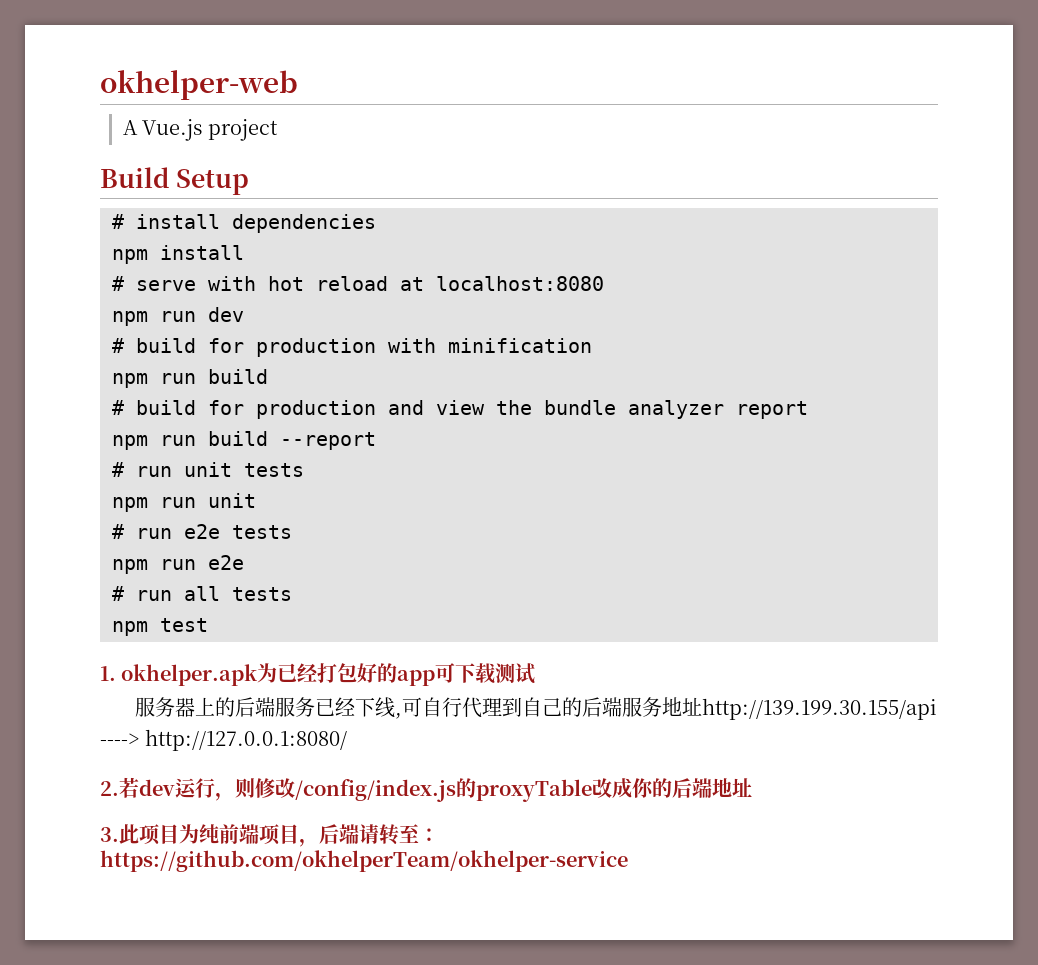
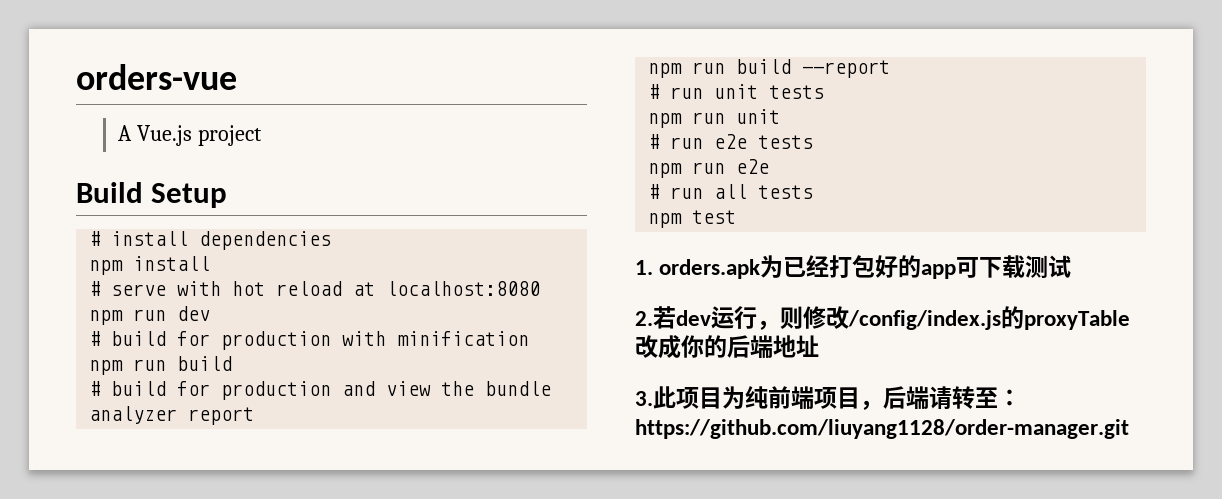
- okhelper-web
+ orders-vue
- 1. okhelper.apk为已经打包好的app可下载测试
+ 1. orders.apk为已经打包好的app可下载测试
- 服务器上的后端服务已经下线,可自行代理到自己的后端服务地址http://139.199.30.155/api ----> http://127.0.0.1:8080/
- 3.此项目为纯前端项目，后端请转至：https://github.com/okhelperTeam/okhelper-service
+ 3.此项目为纯前端项目，后端请转至：https://github.com/liuyang1128/order-manager.git

